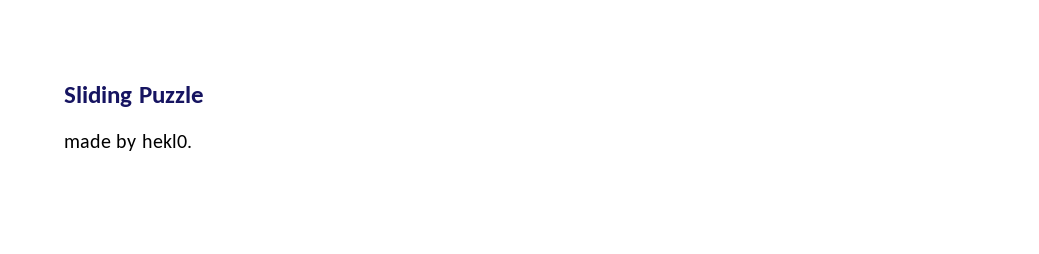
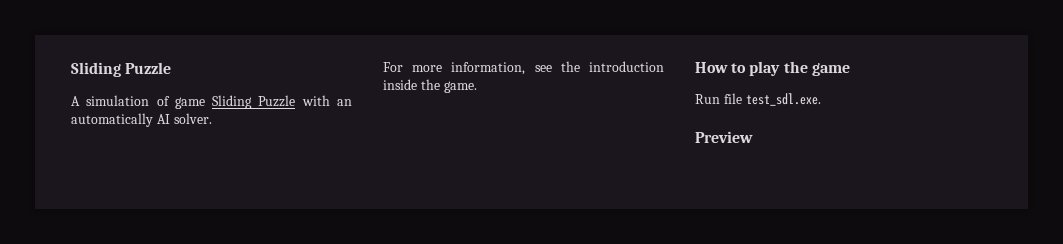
- made by hekl0.
+ A simulation of game Sliding Puzzle with an automatically AI solver.
+ For more information, see the introduction inside the game.
+ How to play the game
+ Run file test_sdl.exe.
+ Preview

